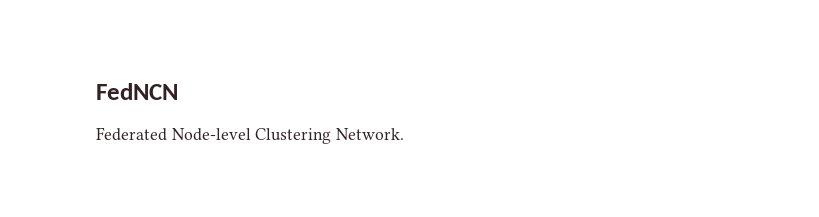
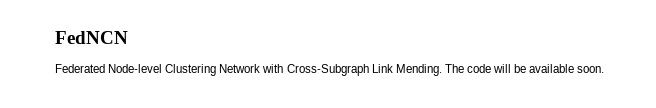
- Federated Node-level Clustering Network.
+ Federated Node-level Clustering Network with Cross-Subgraph Link Mending. The code will be available soon.

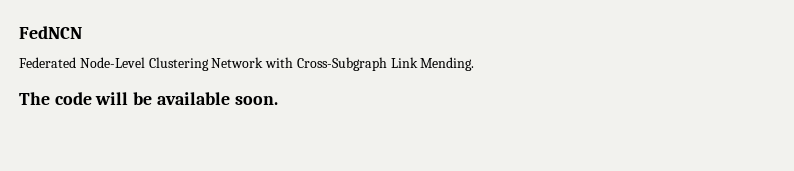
- Federated Node-level Clustering Network with Cross-Subgraph Link Mending. The code will be available soon.
+ Federated Node-Level Clustering Network with Cross-Subgraph Link Mending.
+ The code will be available soon.

